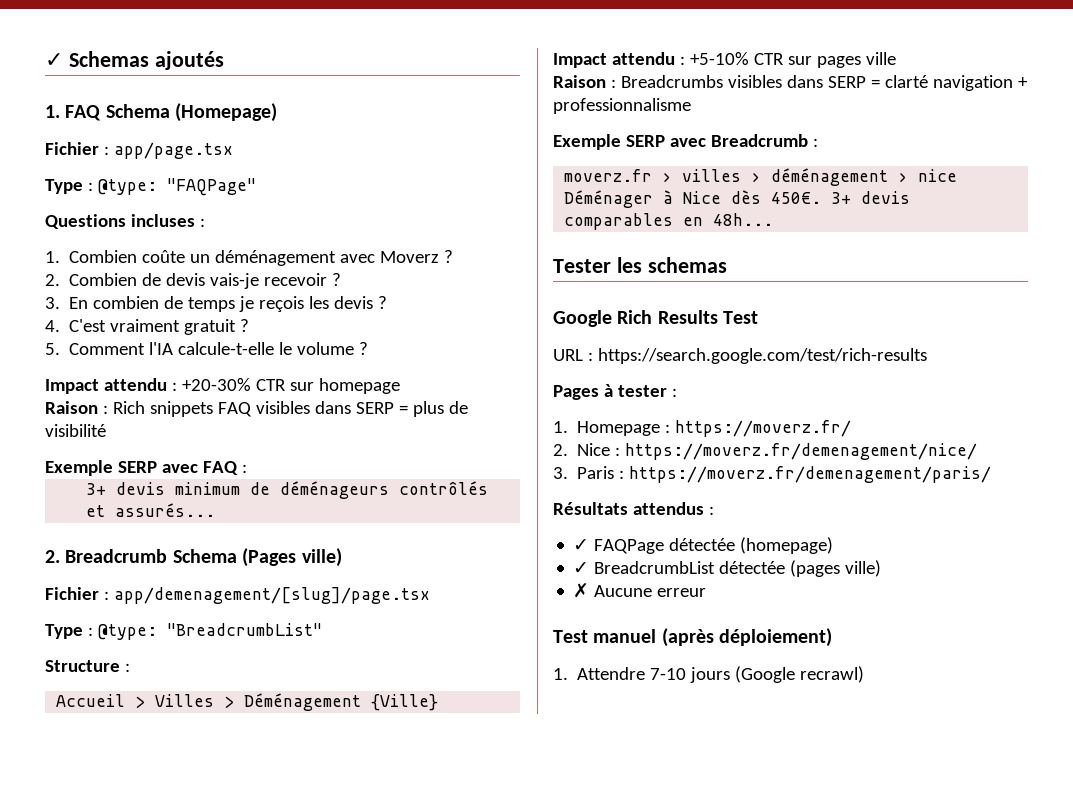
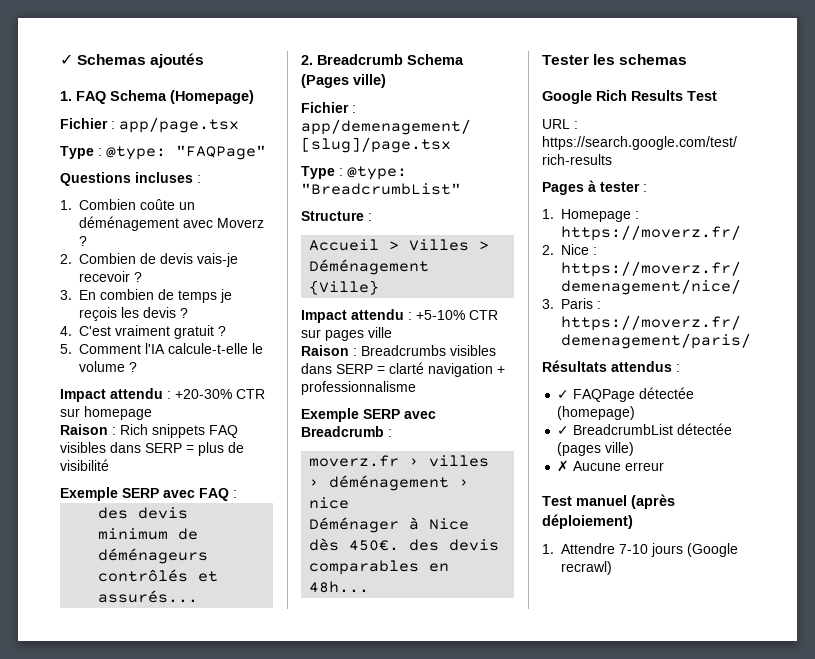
- 3+ devis minimum de déménageurs contrôlés et assurés...
+ des devis minimum de déménageurs contrôlés et assurés...
- Déménager à Nice dès 450€. 3+ devis comparables en 48h...
+ Déménager à Nice dès 450€. des devis comparables en 48h...

